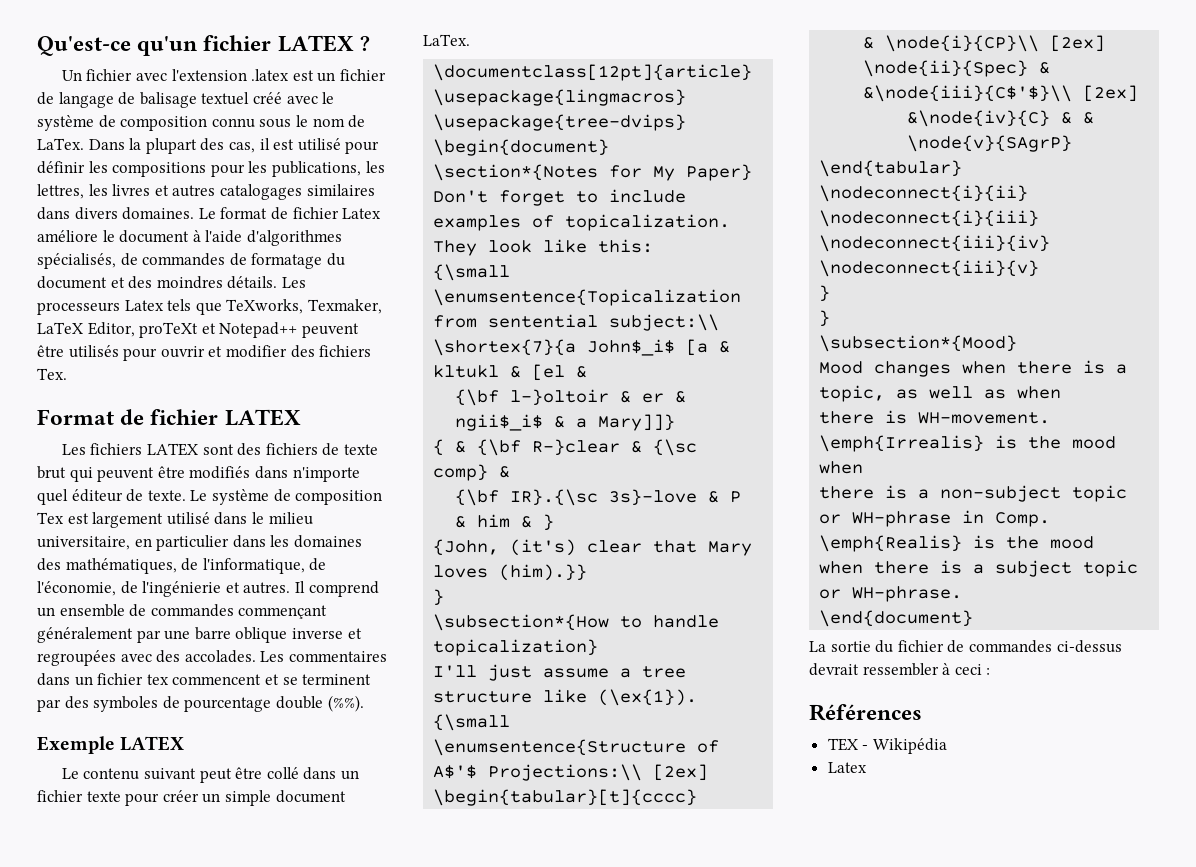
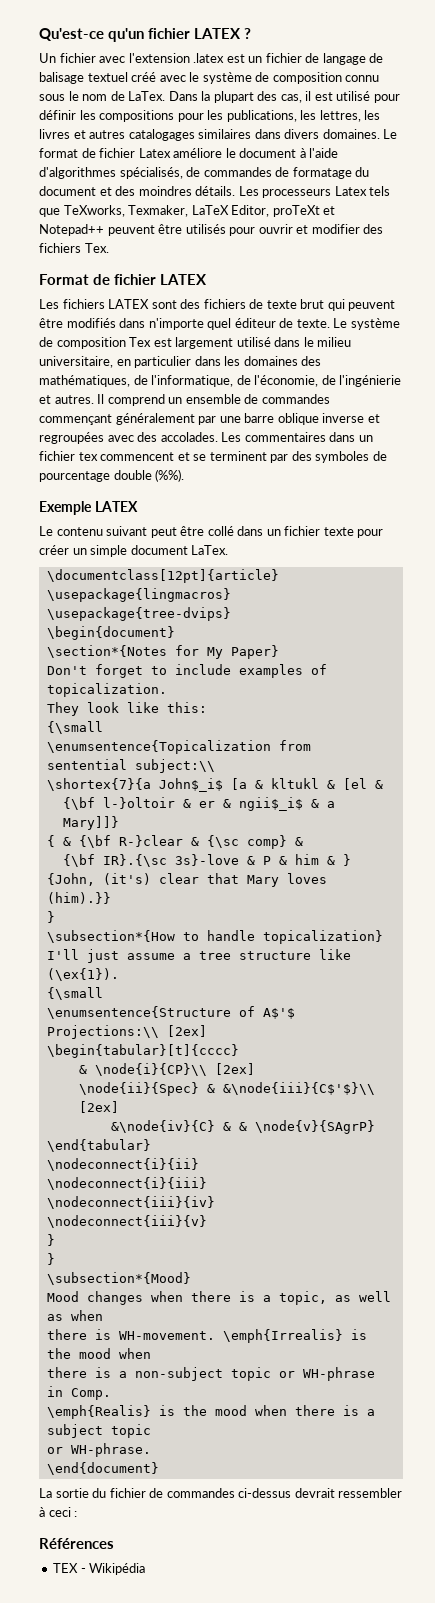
  TEX - Wikipédia
- Latex

